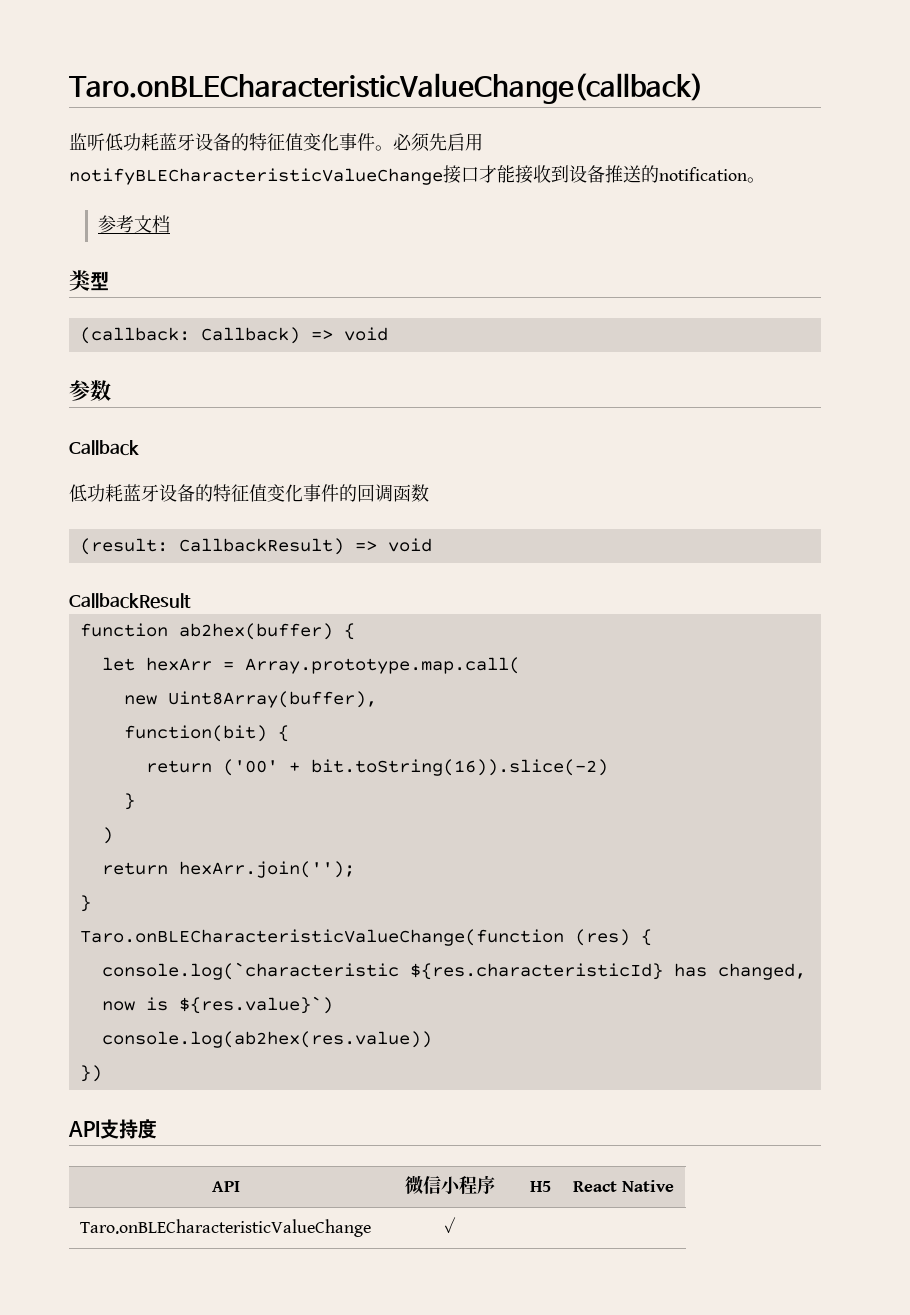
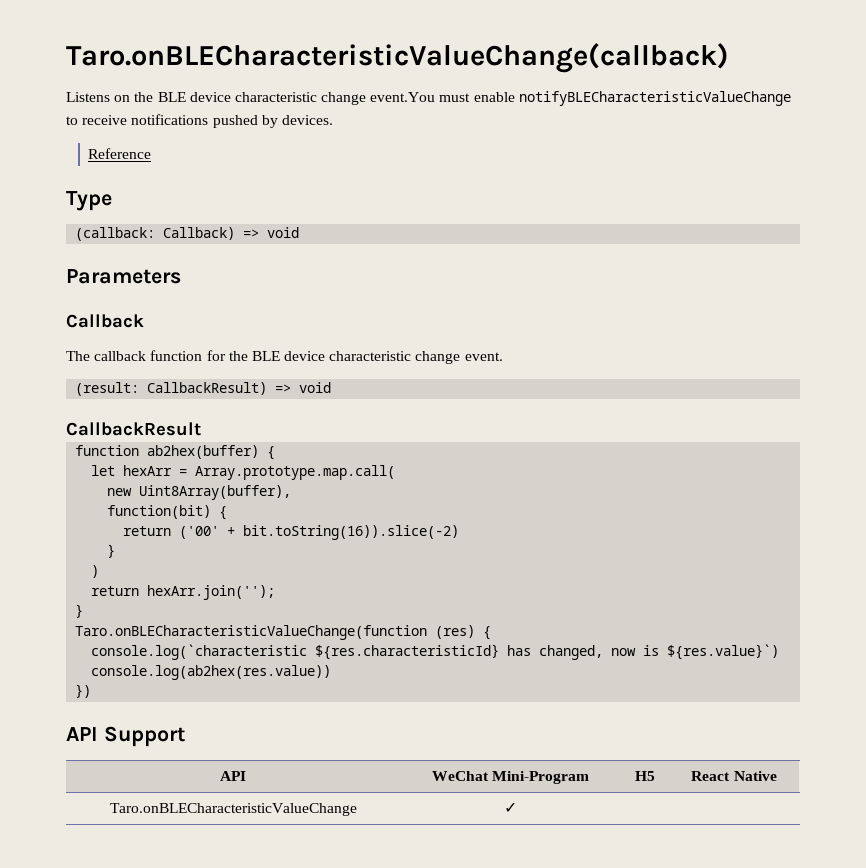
- 监听低功耗蓝牙设备的特征值变化事件。必须先启用notifyBLECharacteristicValueChange接口才能接收到设备推送的notification。
- 参考文档
- 类型
+ Listens on the BLE device characteristic change event.You must enable notifyBLECharacteristicValueChange to receive notifications pushed by devices.
+ Reference
+ Type
- 参数
+ Parameters
- 低功耗蓝牙设备的特征值变化事件的回调函数
+ The callback function for the BLE device characteristic change event.
- API支持度
+ API Support
- API | 微信小程序 | H5 | React Native
+ API | WeChat Mini-Program | H5 | React Native

